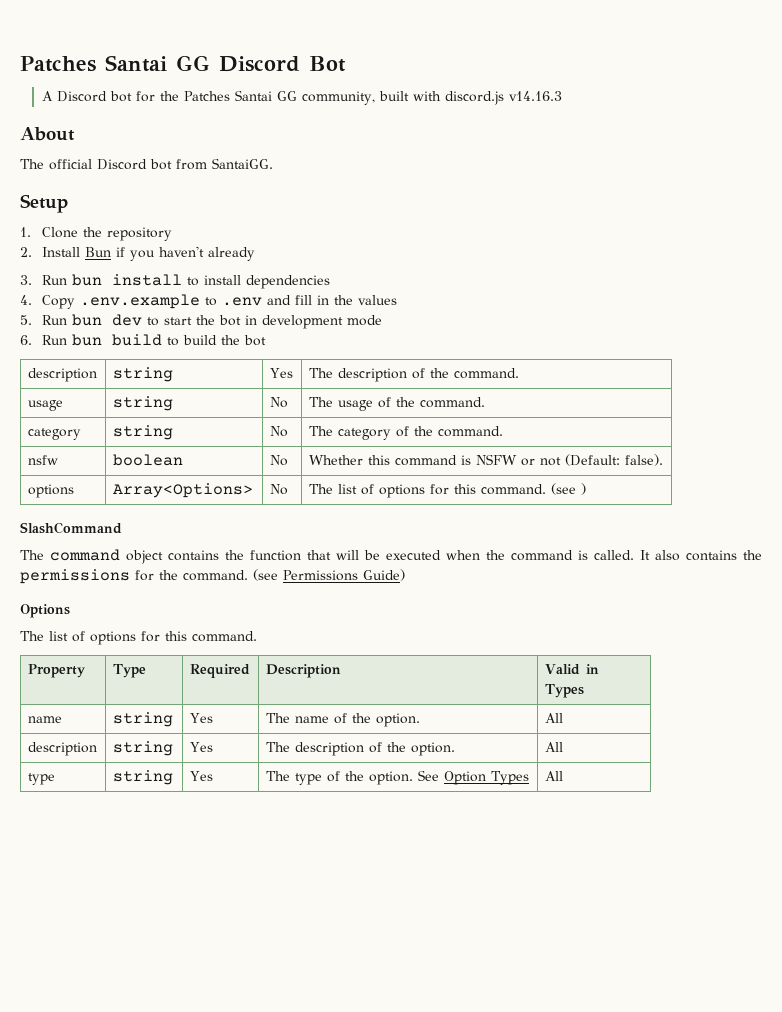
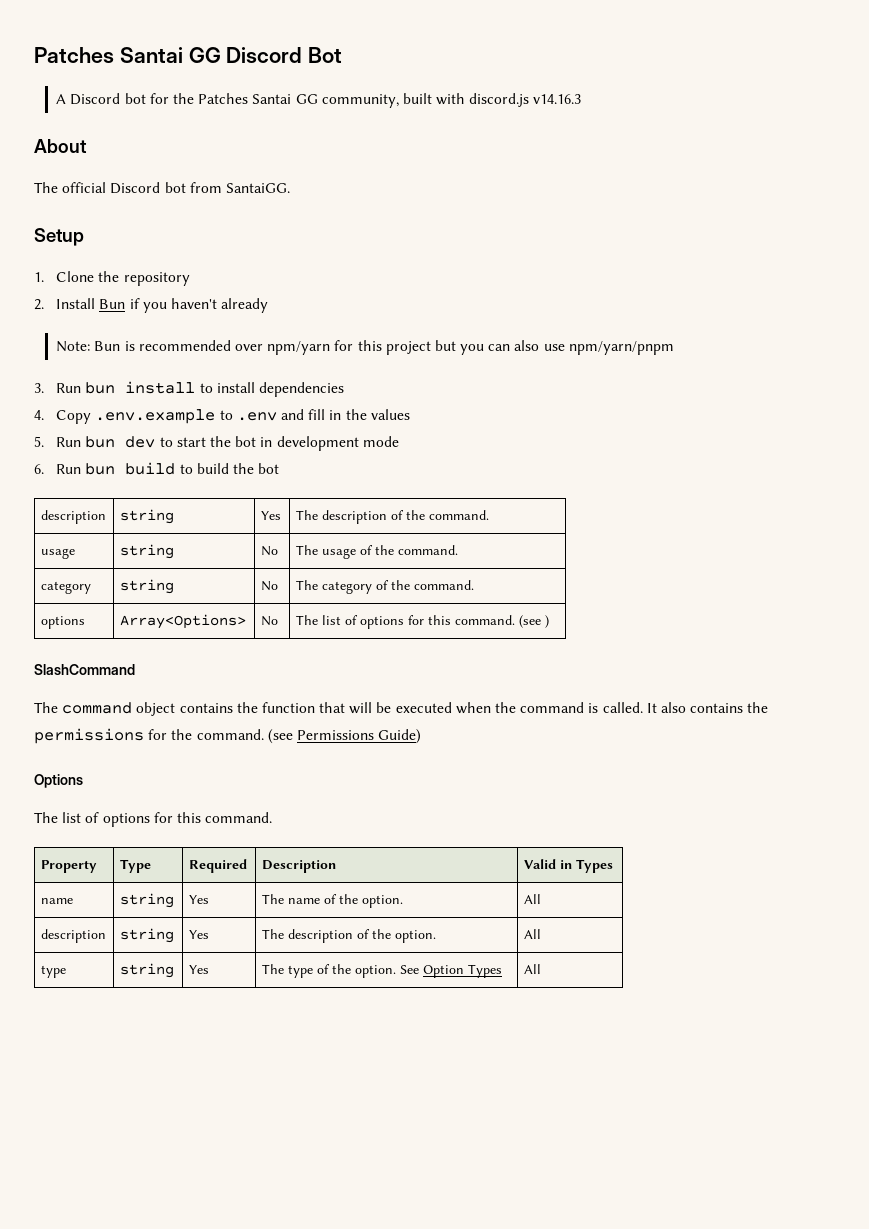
+ Note: Bun is recommended over npm/yarn for this project but you can also use npm/yarn/pnpm
- nsfw | boolean | No | Whether this command is NSFW or not (Default: false).

